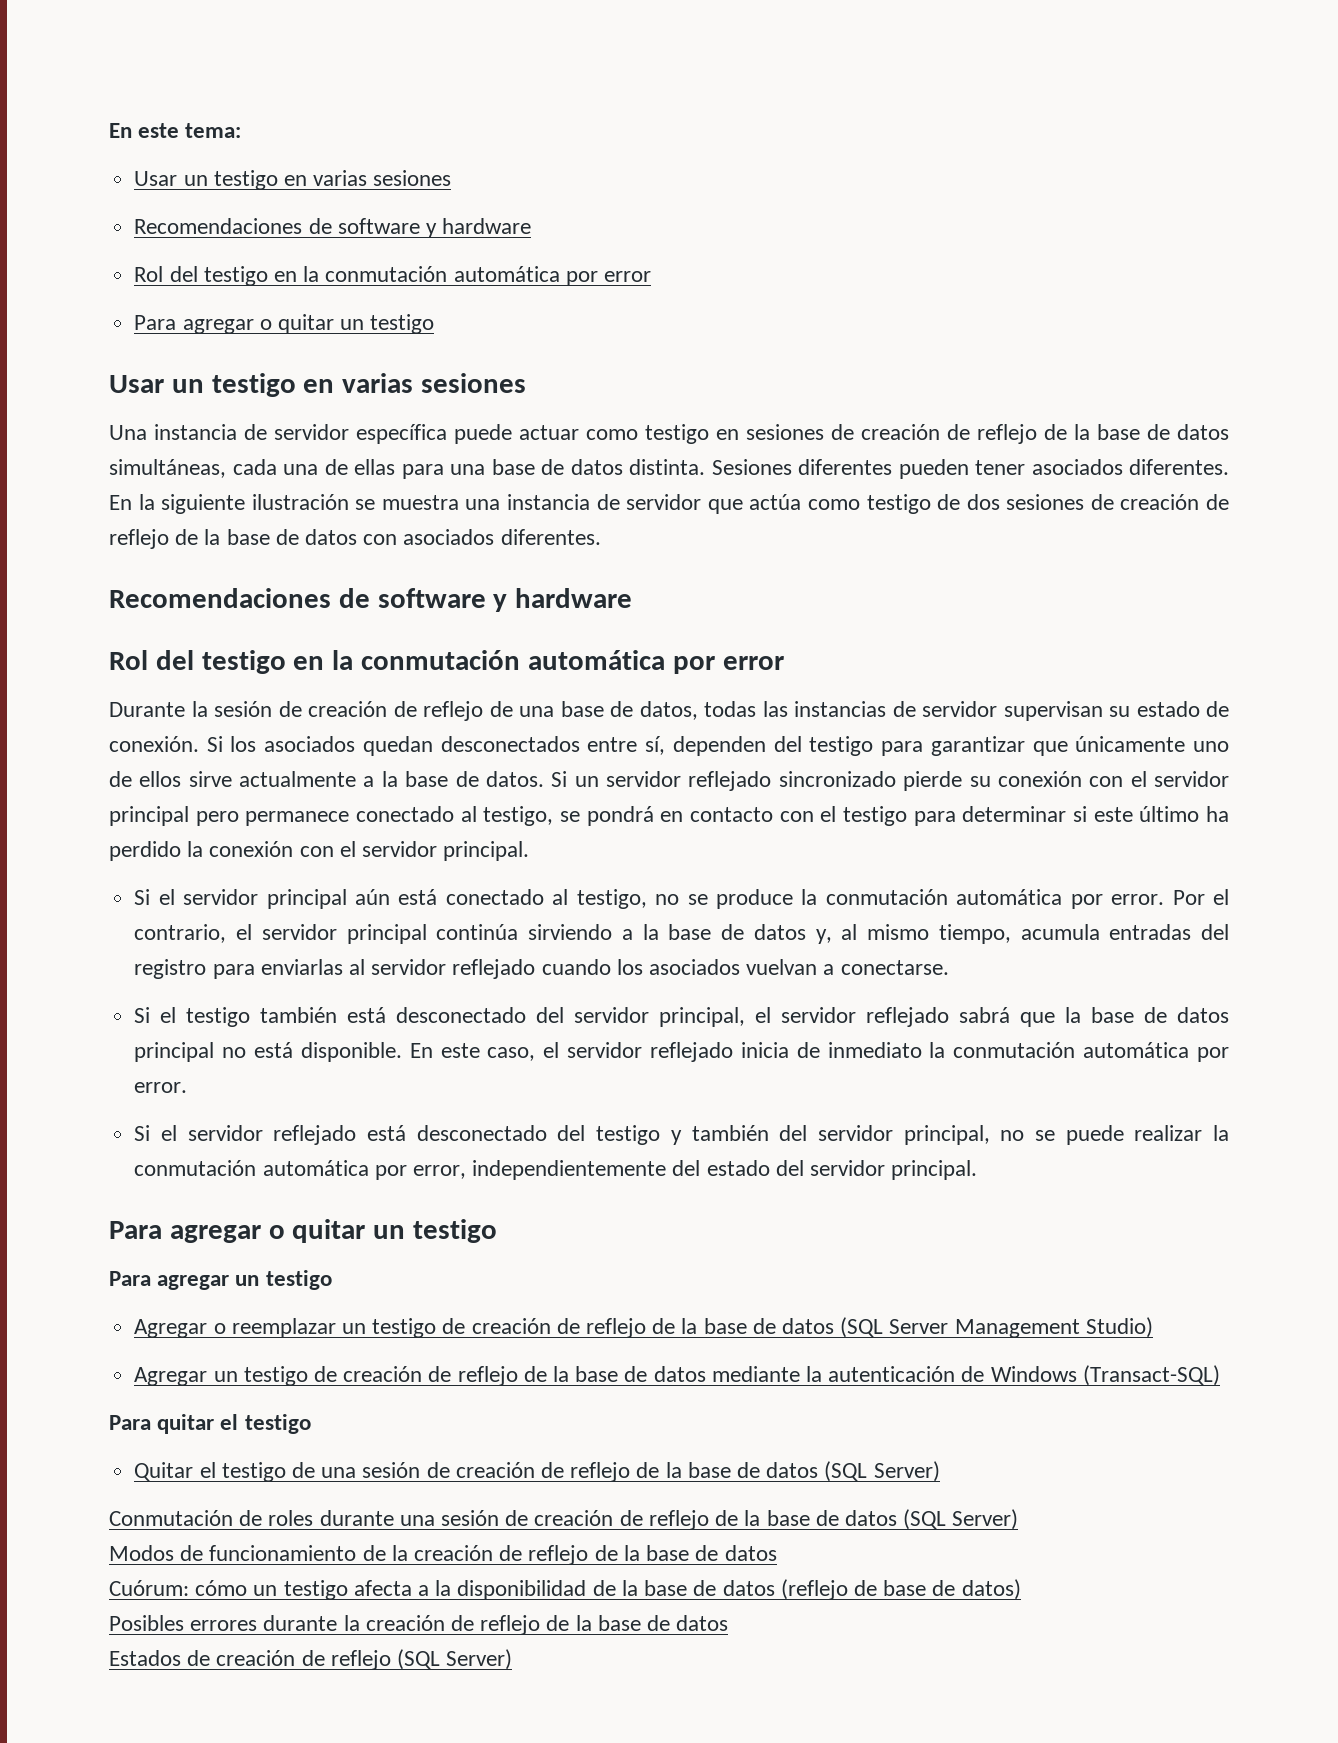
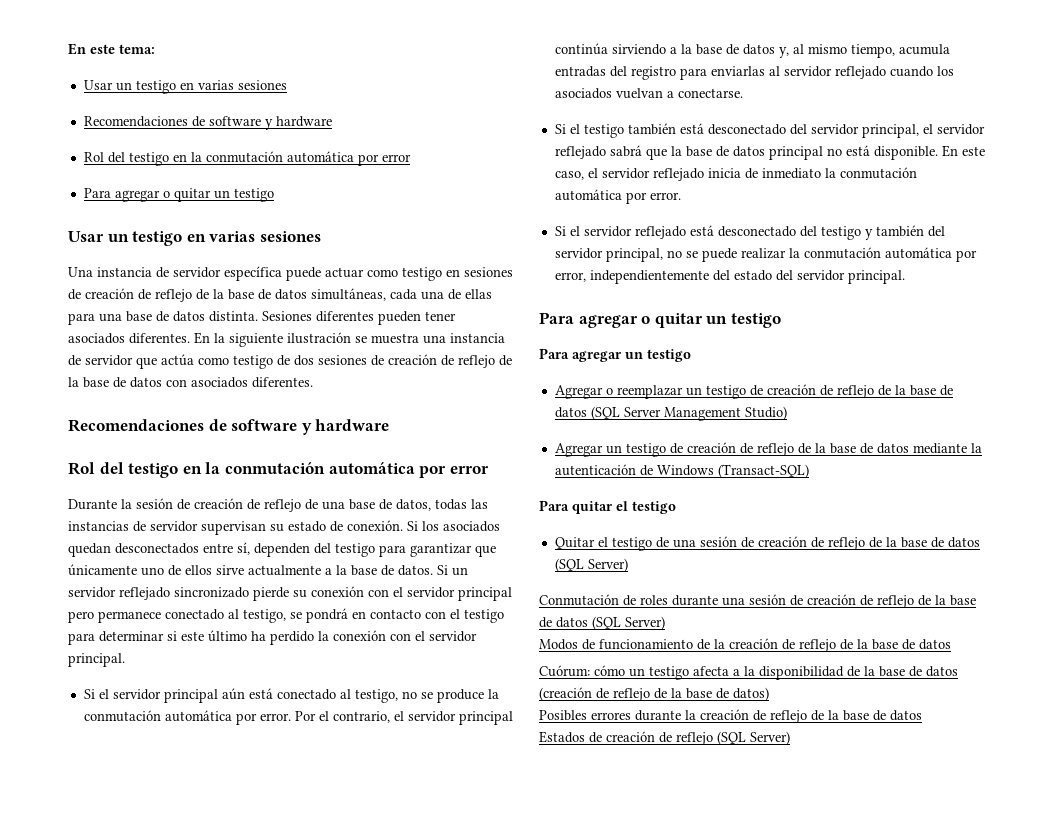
- Cuórum: cómo un testigo afecta a la disponibilidad de la base de datos (reflejo de base de datos)
+ Cuórum: cómo un testigo afecta a la disponibilidad de la base de datos (creación de reflejo de la base de datos)

